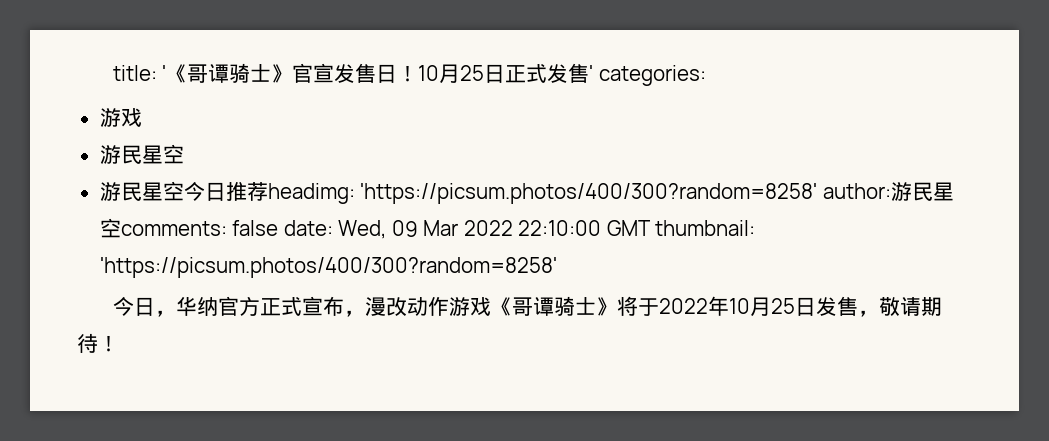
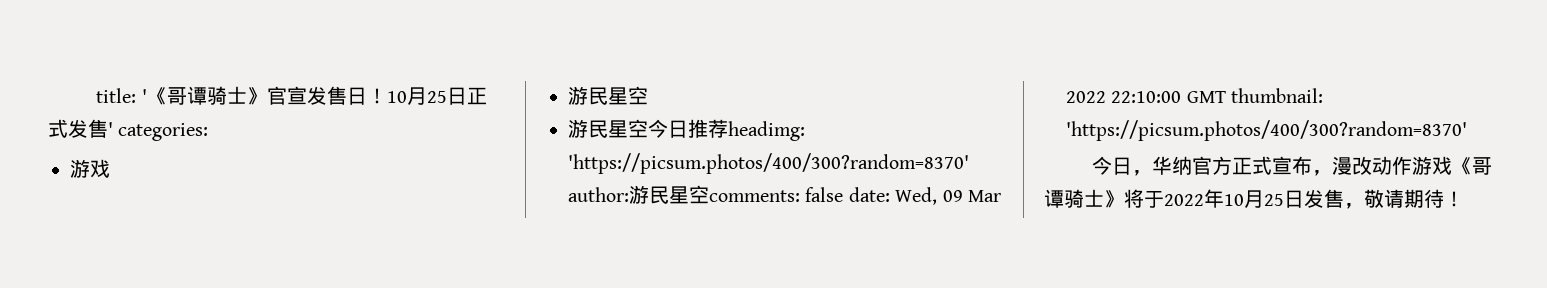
- 游民星空今日推荐headimg: 'https://picsum.photos/400/300?random=8258' author:游民星空comments: false date: Wed, 09 Mar 2022 22:10:00 GMT thumbnail: 'https://picsum.photos/400/300?random=8258'
+ 游民星空今日推荐headimg: 'https://picsum.photos/400/300?random=8370' author:游民星空comments: false date: Wed, 09 Mar 2022 22:10:00 GMT thumbnail: 'https://picsum.photos/400/300?random=8370'

